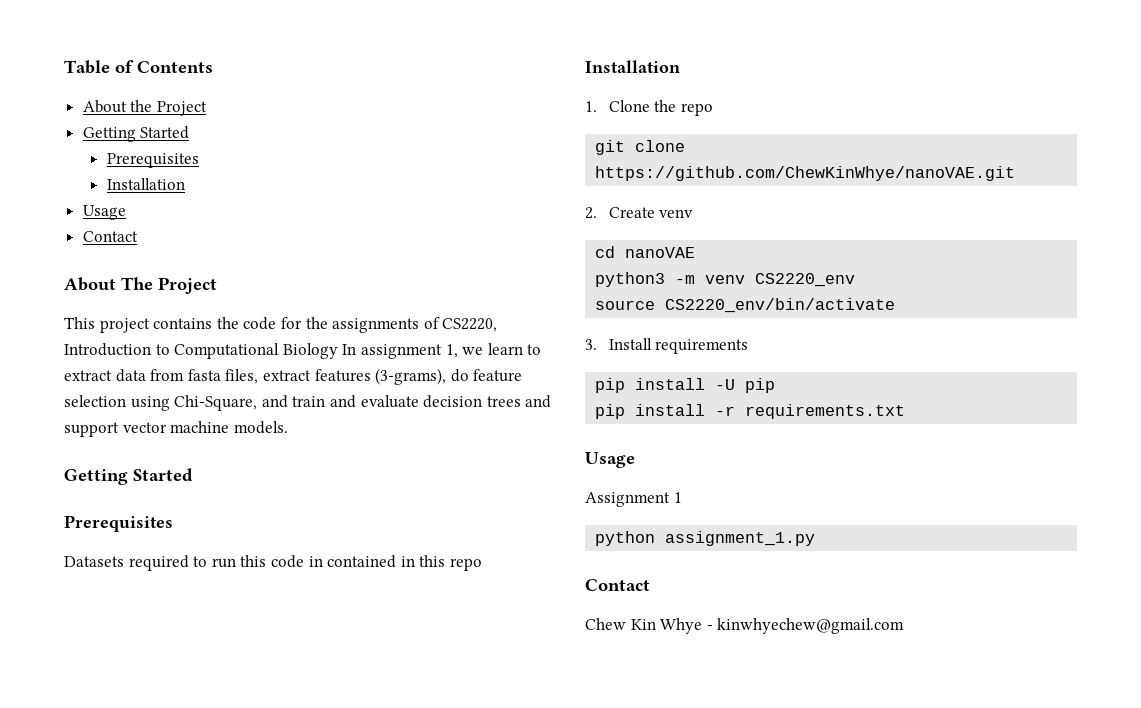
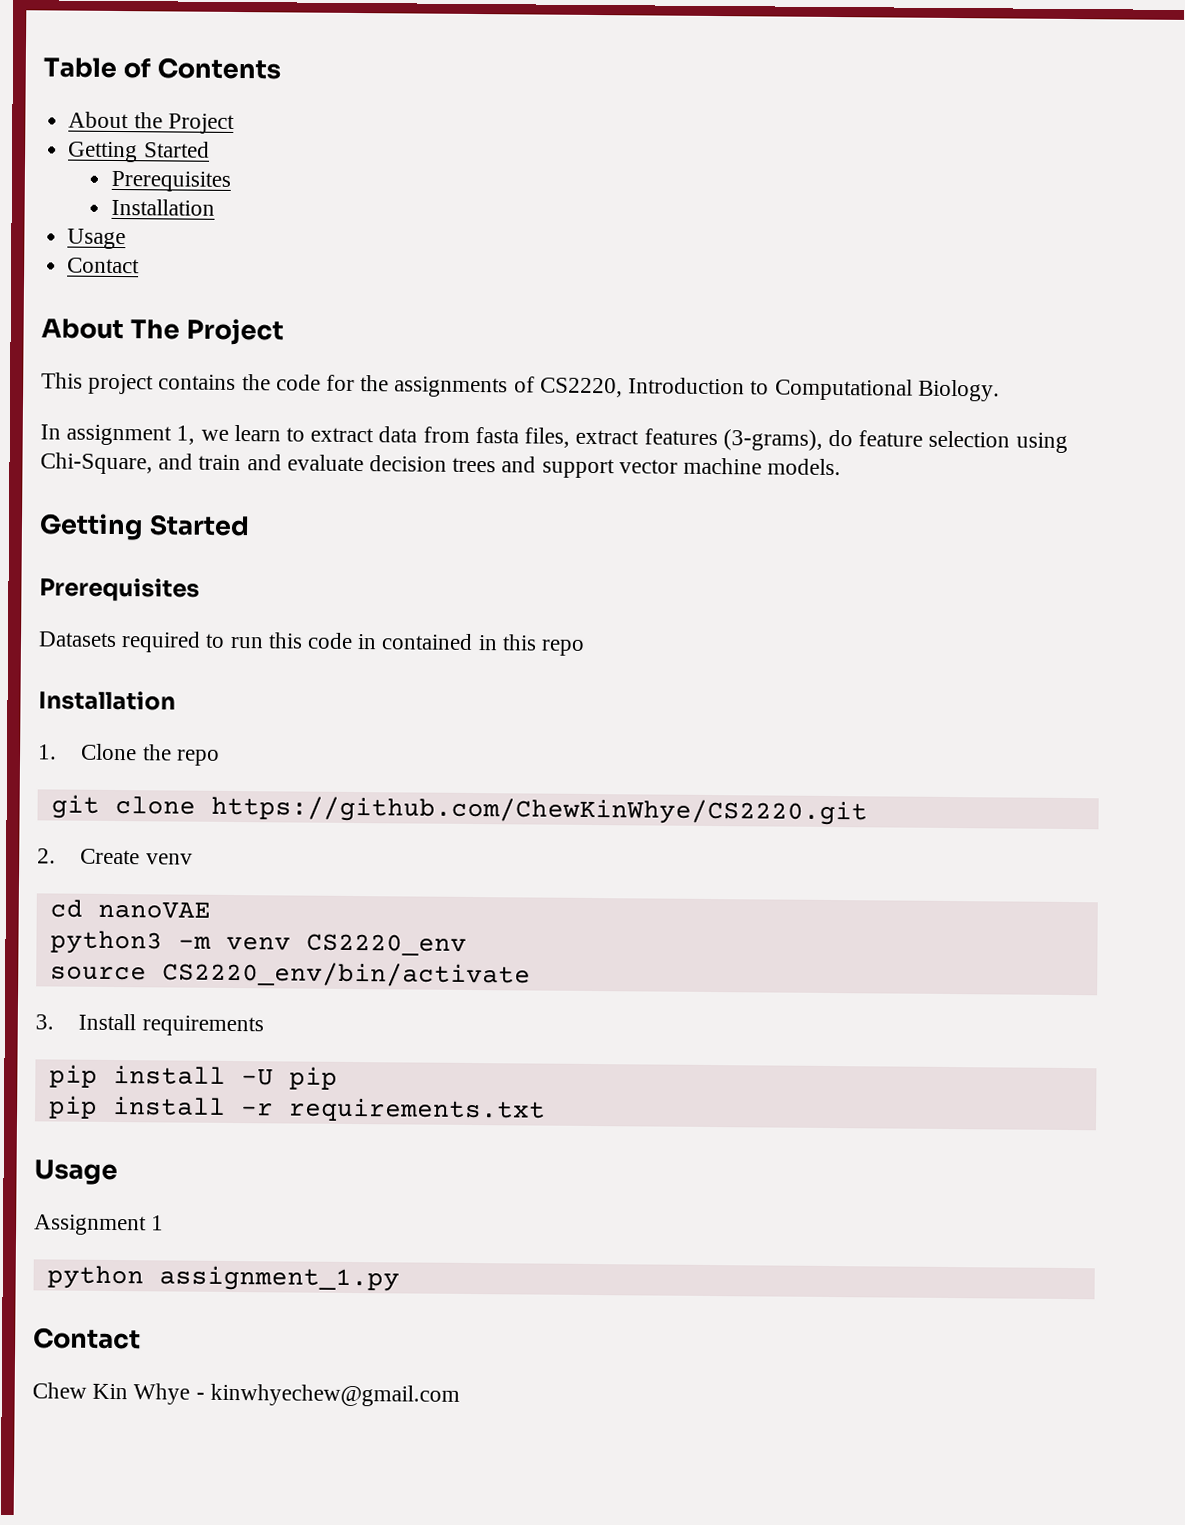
- This project contains the code for the assignments of CS2220, Introduction to Computational Biology In assignment 1, we learn to extract data from fasta files, extract features (3-grams), do feature selection using Chi-Square, and train and evaluate decision trees and support vector machine models.
+ This project contains the code for the assignments of CS2220, Introduction to Computational Biology.
+ In assignment 1, we learn to extract data from fasta files, extract features (3-grams), do feature selection using Chi-Square, and train and evaluate decision trees and support vector machine models.
- git clone https://github.com/ChewKinWhye/nanoVAE.git
+ git clone https://github.com/ChewKinWhye/CS2220.git

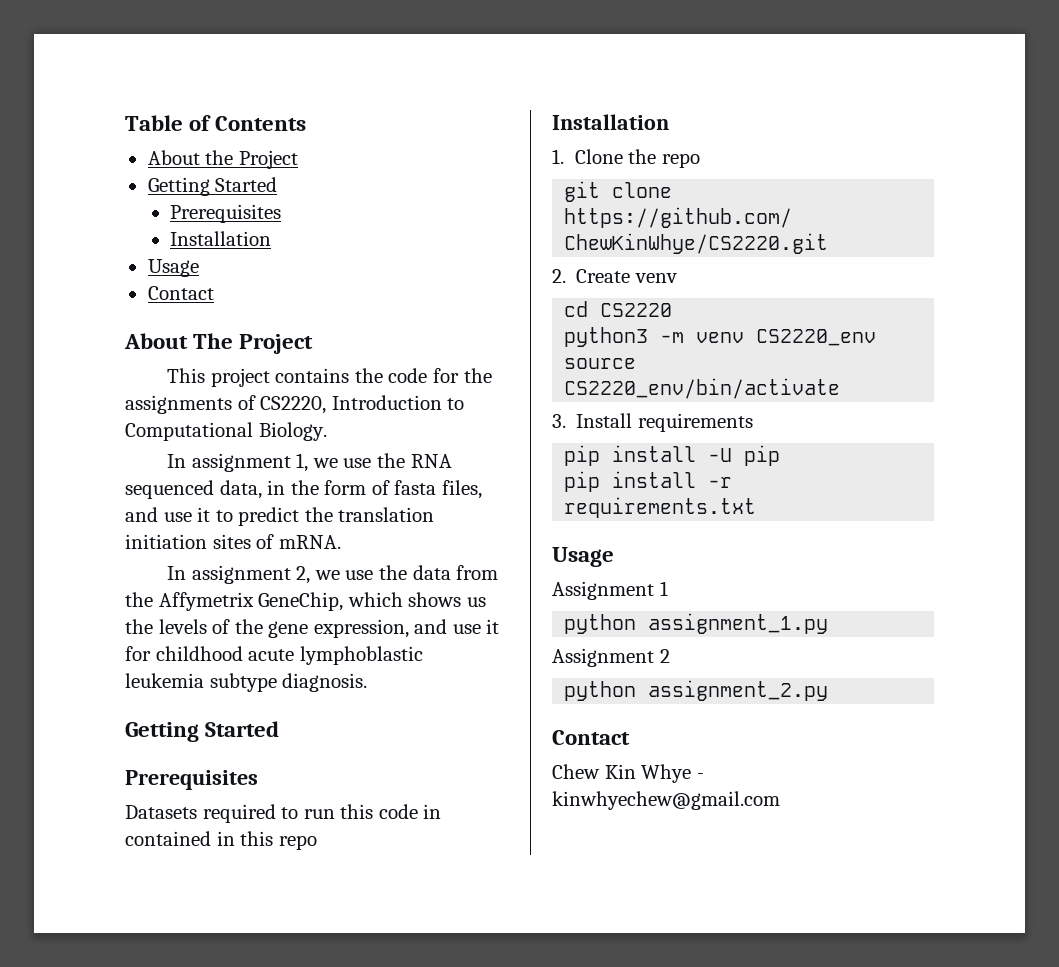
- In assignment 1, we learn to extract data from fasta files, extract features (3-grams), do feature selection using Chi-Square, and train and evaluate decision trees and support vector machine models.
+ In assignment 1, we use the RNA sequenced data, in the form of fasta files, and use it to predict the translation initiation sites of mRNA.
+ In assignment 2, we use the data from the Affymetrix GeneChip, which shows us the levels of the gene expression, and use it for childhood acute lymphoblastic leukemia subtype diagnosis.
- cd nanoVAE
+ cd CS2220
+ Assignment 2
+ python assignment_2.py

